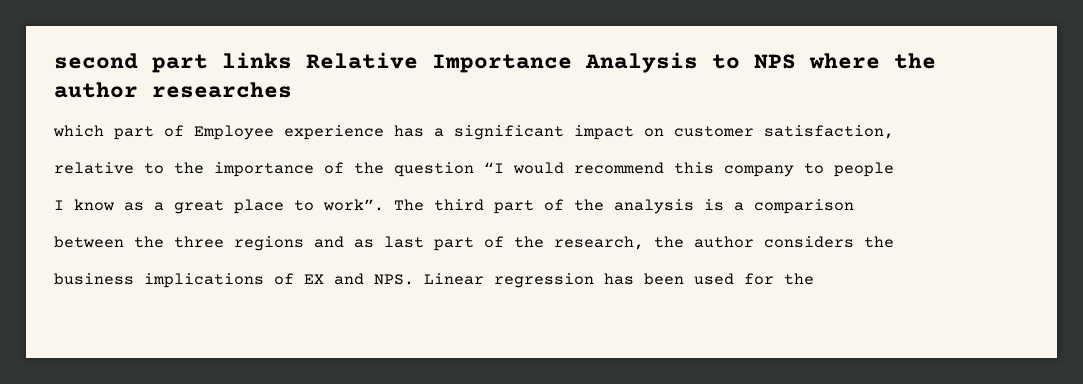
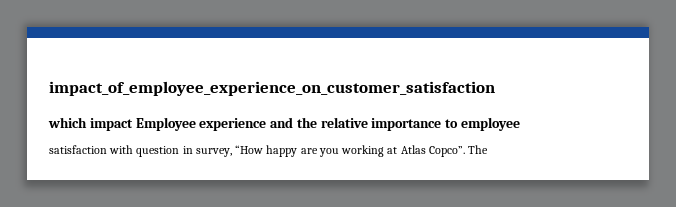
- second part links Relative Importance Analysis to NPS where the author researches
- which part of Employee experience has a significant impact on customer satisfaction,
- relative to the importance of the question “I would recommend this company to people
- I know as a great place to work”. The third part of the analysis is a comparison
- between the three regions and as last part of the research, the author considers the
- business implications of EX and NPS. Linear regression has been used for the
+ impact_of_employee_experience_on_customer_satisfaction
+ which impact Employee experience and the relative importance to employee
+ satisfaction with question in survey, “How happy are you working at Atlas Copco”. The

